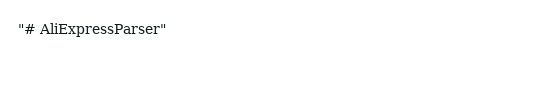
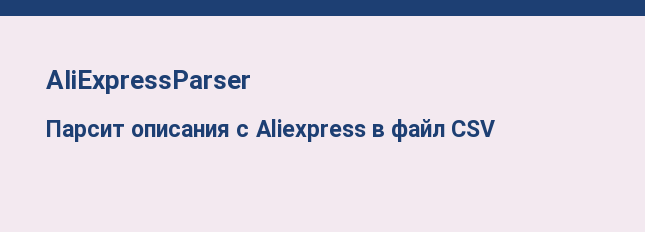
- "# AliExpressParser"
+ AliExpressParser
+ Парсит описания с Aliexpress в файл CSV

